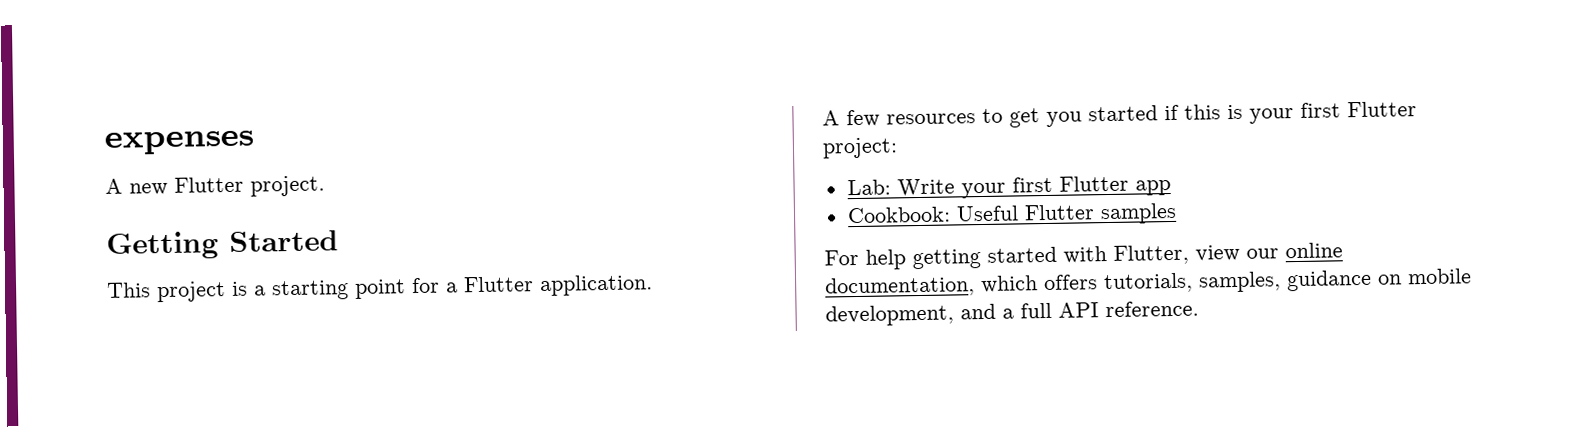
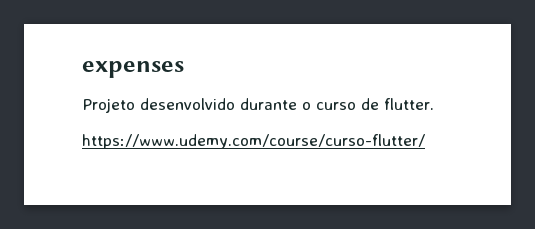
- A new Flutter project.
- Getting Started
- This project is a starting point for a Flutter application.
- A few resources to get you started if this is your first Flutter project:
- Lab: Write your first Flutter app
- Cookbook: Useful Flutter samples
- For help getting started with Flutter, view our online documentation, which offers tutorials, samples, guidance on mobile development, and a full API reference.
+ Projeto desenvolvido durante o curso de flutter.
+ https://www.udemy.com/course/curso-flutter/

